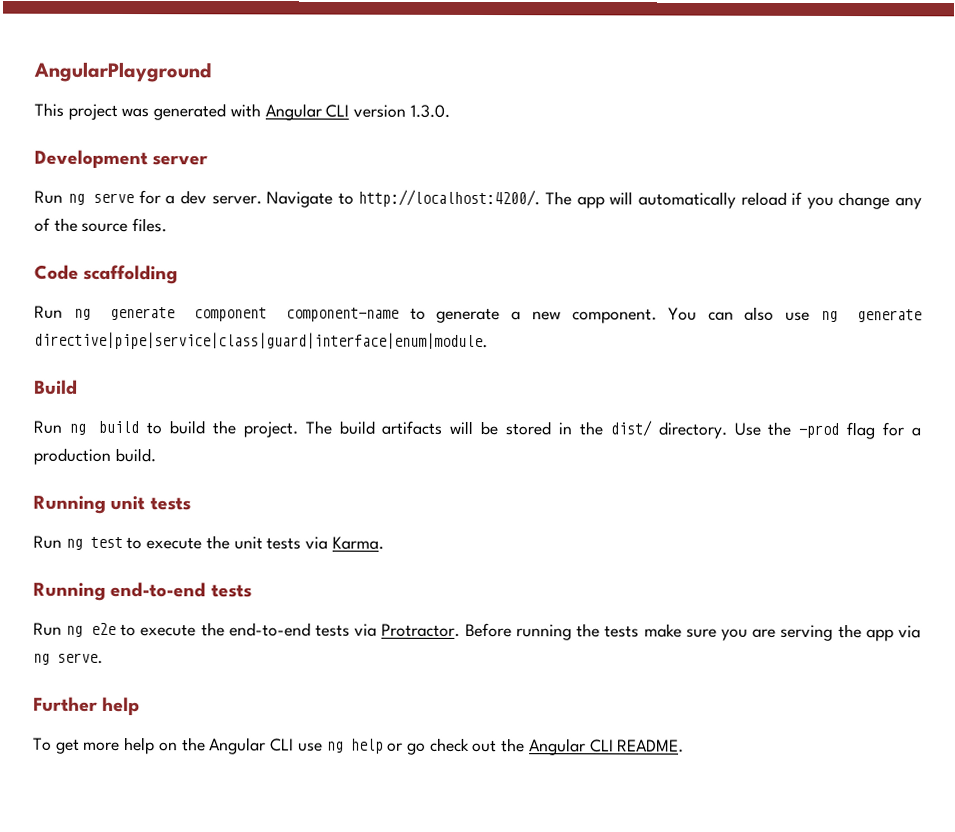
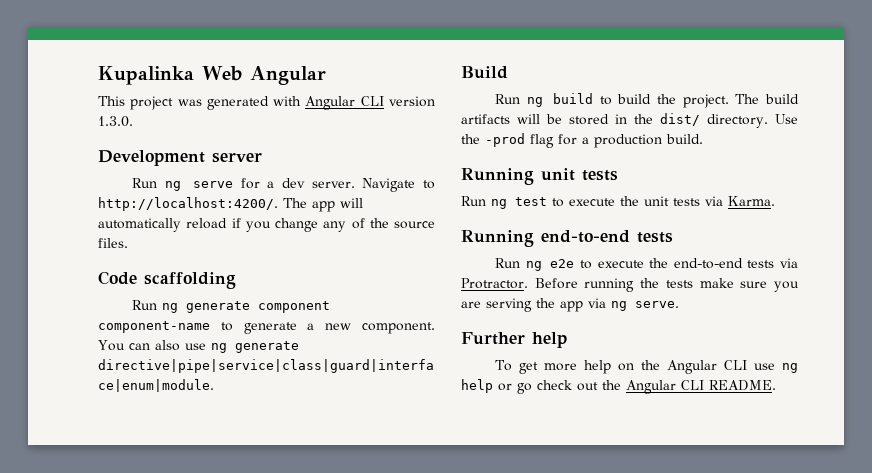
- AngularPlayground
+ Kupalinka Web Angular

